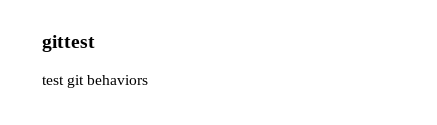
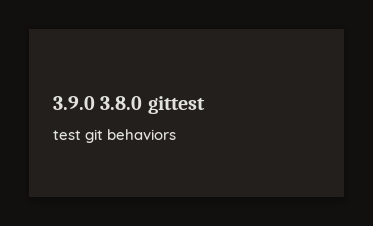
- gittest
+ 3.9.0 3.8.0 gittest

